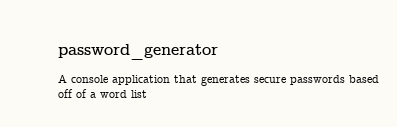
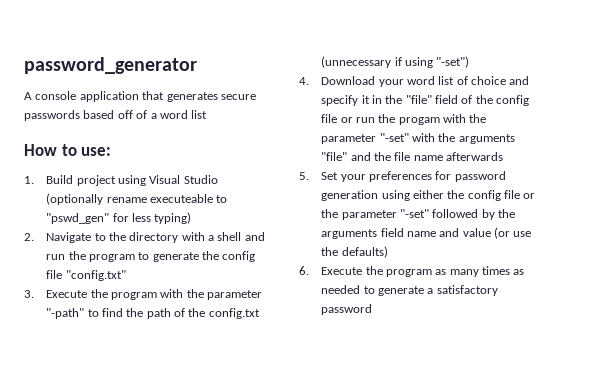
+ How to use:
+ 1. Build project using Visual Studio (optionally rename executeable to "pswd_gen" for less typing)
+ 2. Navigate to the directory with a shell and run the program to generate the config file "config.txt"
+ 3. Execute the program with the parameter "-path" to find the path of the config.txt (unnecessary if using "-set")
+ 4. Download your word list of choice and specify it in the "file" field of the config file or run the progam with the parameter "-set" with the arguments "file" and the file name afterwards
+ 5. Set your preferences for password generation using either the config file or the parameter "-set" followed by the arguments field name and value (or use the defaults)
+ 6. Execute the program as many times as needed to generate a satisfactory password

